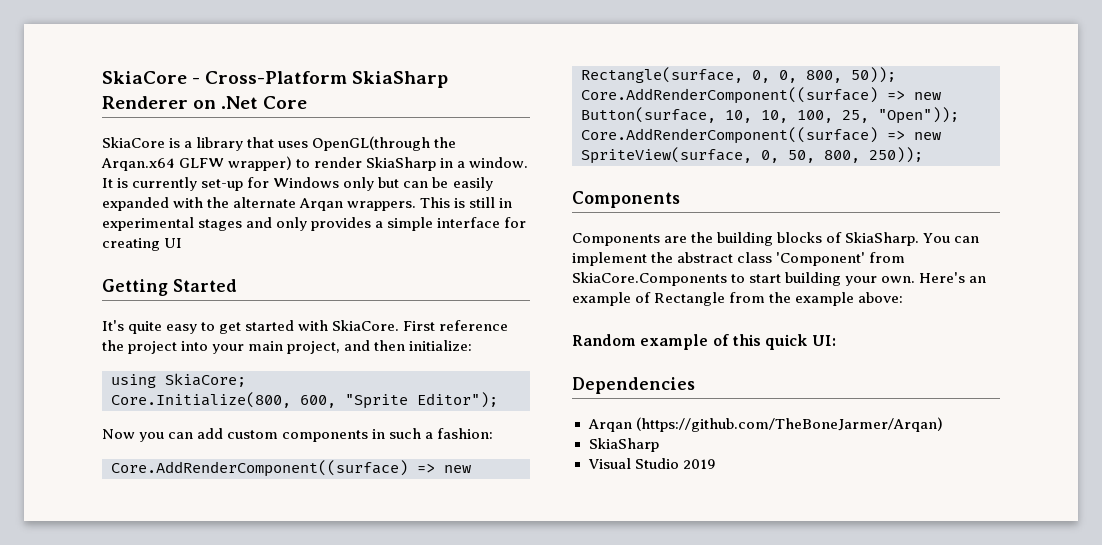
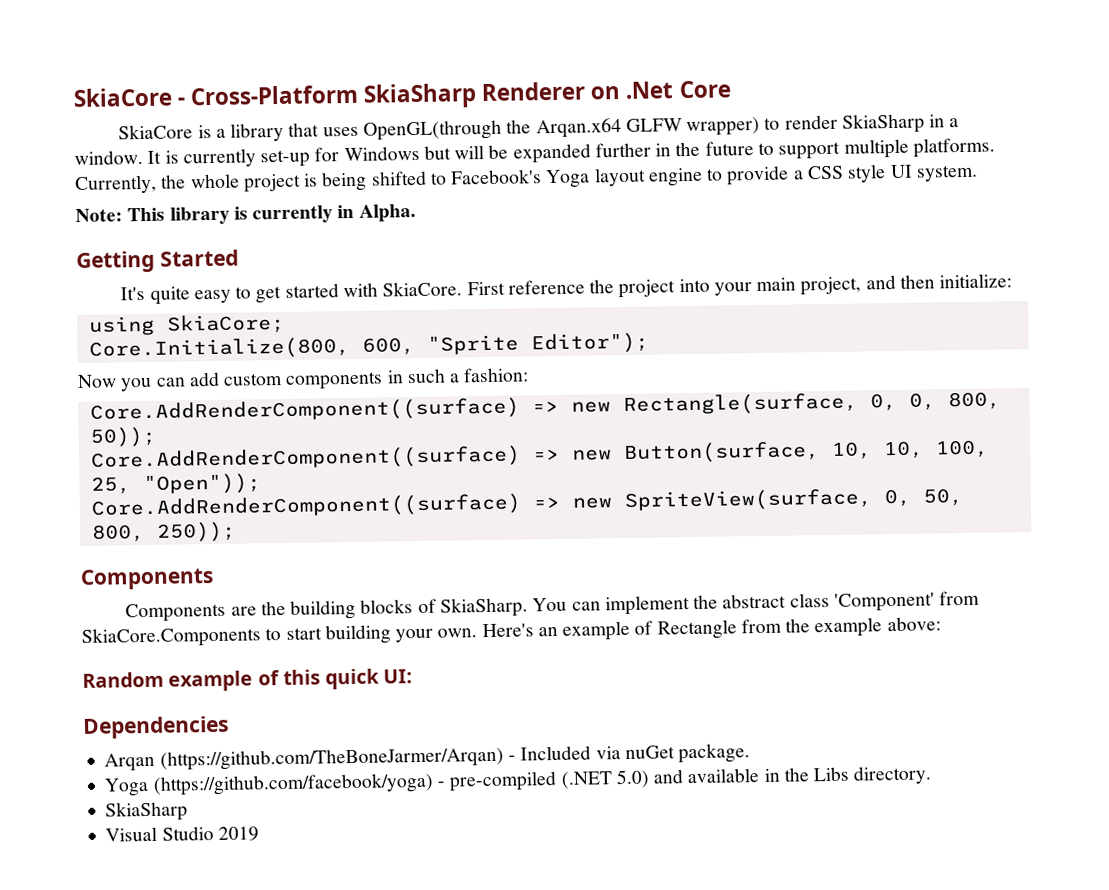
- It is currently set-up for Windows only but can be easily expanded with the alternate Arqan wrappers. This is still in experimental stages and only provides a simple interface for creating UI
+ It is currently set-up for Windows but will be expanded further in the future to support multiple platforms. Currently, the whole project is being shifted to Facebook's Yoga layout engine to provide a CSS style UI system.
+ Note: This library is currently in Alpha.
- Arqan (https://github.com/TheBoneJarmer/Arqan)
+ Arqan (https://github.com/TheBoneJarmer/Arqan) - Included via nuGet package.
+ Yoga (https://github.com/facebook/yoga) - pre-compiled (.NET 5.0) and available in the Libs directory.

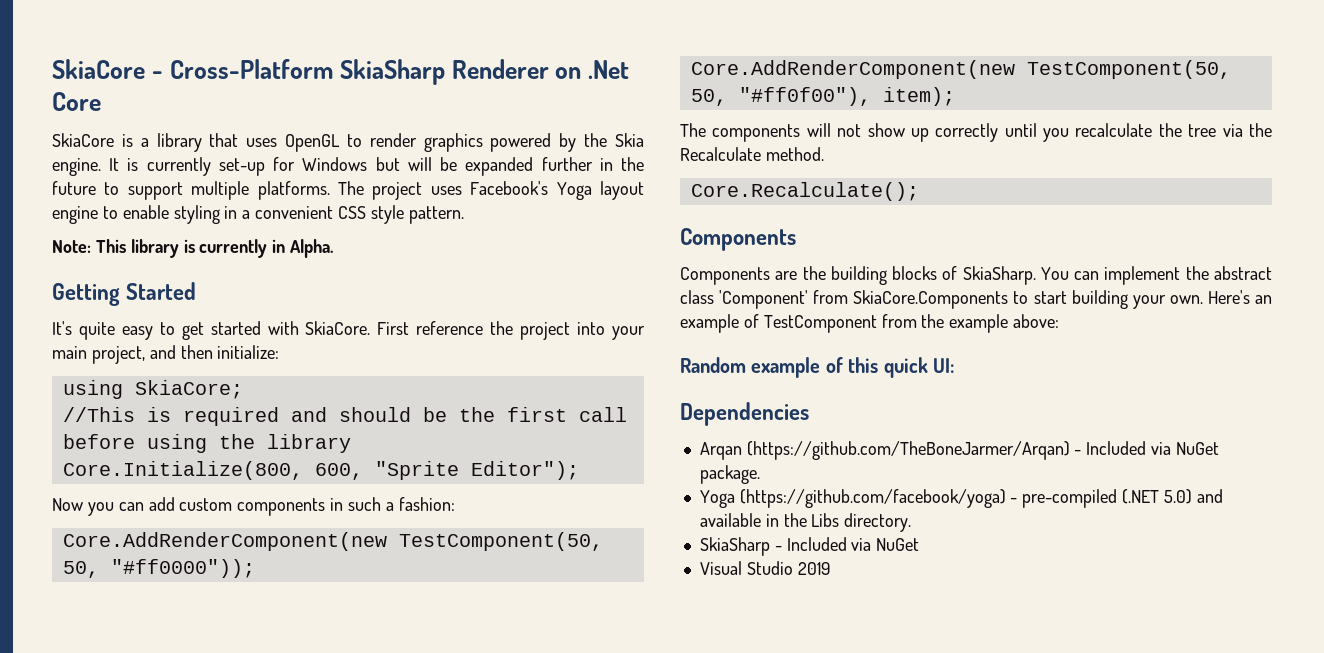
- SkiaCore is a library that uses OpenGL(through the Arqan.x64 GLFW wrapper) to render SkiaSharp in a window.
+ SkiaCore is a library that uses OpenGL to render graphics powered by the Skia engine.
- Currently, the whole project is being shifted to Facebook's Yoga layout engine to provide a CSS style UI system.
+ The project uses Facebook's Yoga layout engine to enable styling in a convenient CSS style pattern.
+ //This is required and should be the first call before using the library
- Core.AddRenderComponent((surface) => new Rectangle(surface, 0, 0, 800, 50));
- Core.AddRenderComponent((surface) => new Button(surface, 10, 10, 100, 25, "Open"));
- Core.AddRenderComponent((surface) => new SpriteView(surface, 0, 50, 800, 250));
+ Core.AddRenderComponent(new TestComponent(50, 50, "#ff0000"));
+ Core.AddRenderComponent(new TestComponent(50, 50, "#ff0f00"), item);
+ The components will not show up correctly until you recalculate the tree via the Recalculate method.
+ Core.Recalculate();
- Here's an example of Rectangle from the example above:
+ Here's an example of TestComponent from the example above:
- Arqan (https://github.com/TheBoneJarmer/Arqan) - Included via nuGet package.
+ Arqan (https://github.com/TheBoneJarmer/Arqan) - Included via NuGet package.
  Yoga (https://github.com/facebook/yoga) - pre-compiled (.NET 5.0) and available in the Libs directory.
- SkiaSharp
+ SkiaSharp - Included via NuGet

